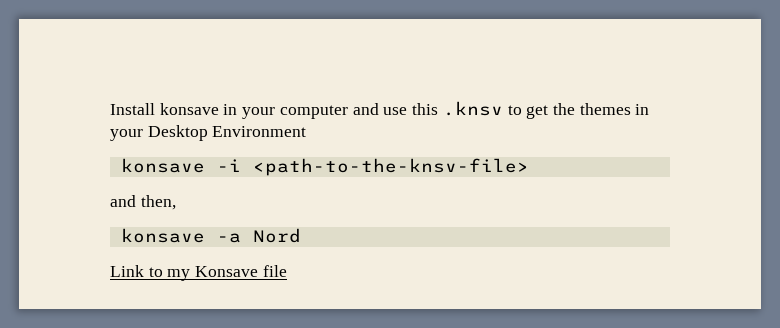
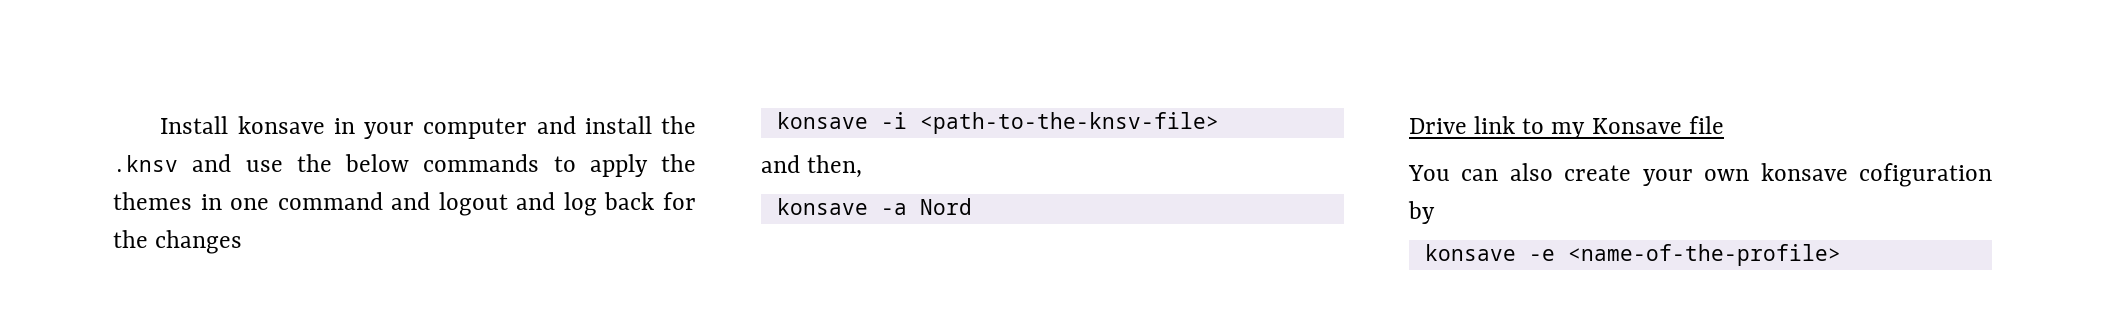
- Install konsave in your computer and use this .knsv to get the themes in your Desktop Environment
+ Install konsave in your computer and install the .knsv and use the below commands to apply the themes in one command and logout and log back for the changes
- Link to my Konsave file
+ Drive link to my Konsave file
+ You can also create your own konsave cofiguration by
+ konsave -e <name-of-the-profile>

